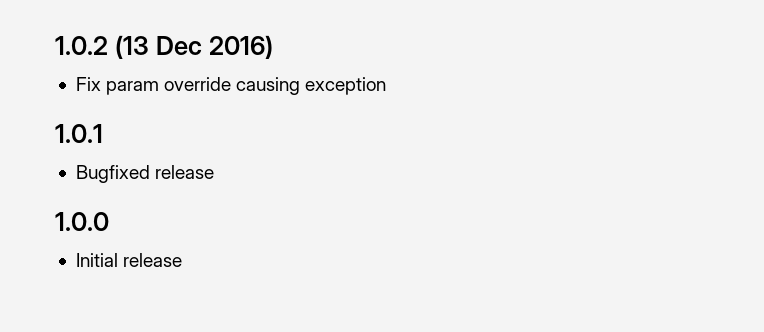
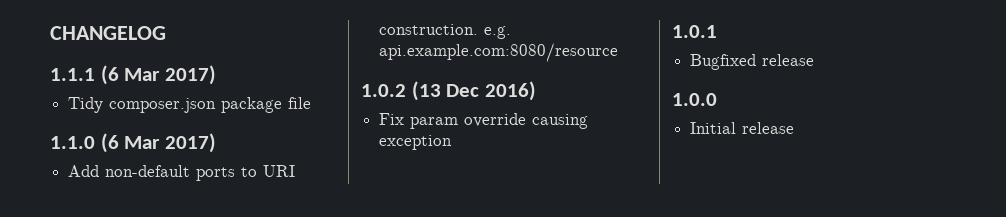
+ CHANGELOG
+ 1.1.1 (6 Mar 2017)
+ Tidy composer.json package file
+ 1.1.0 (6 Mar 2017)
+ Add non-default ports to URI construction. e.g. api.example.com:8080/resource

